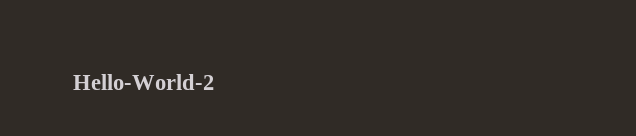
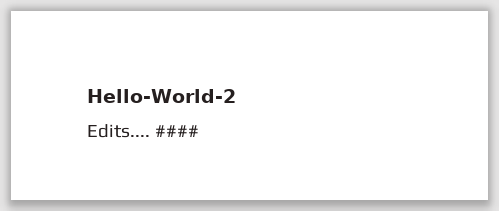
+ Edits.... ####

